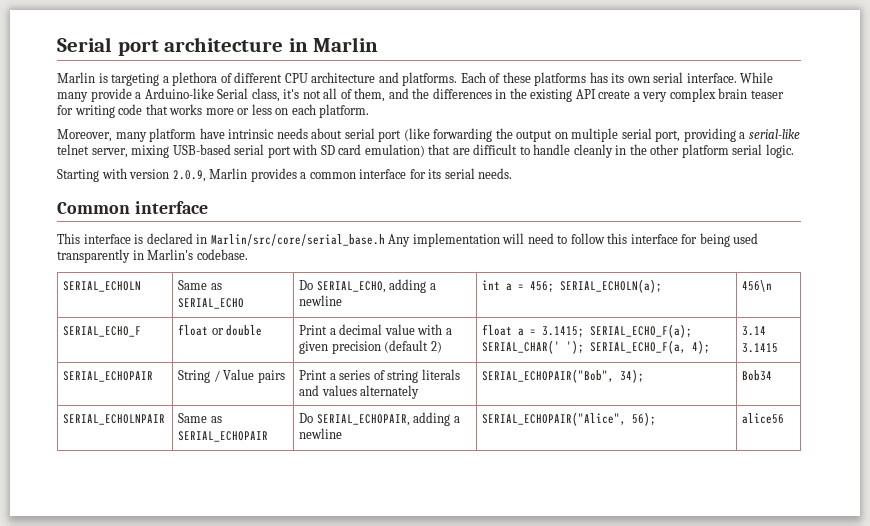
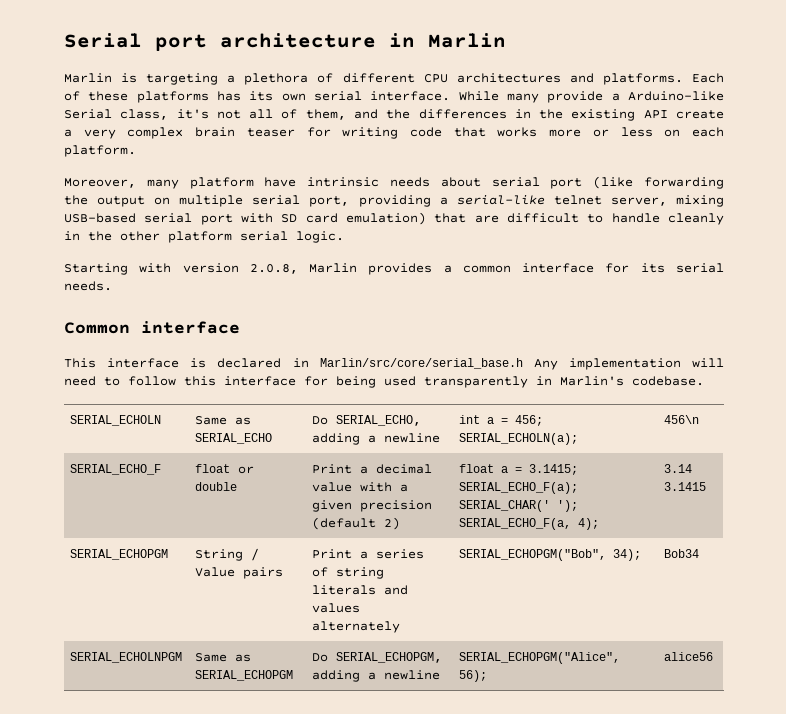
- Marlin is targeting a plethora of different CPU architecture and platforms.
+ Marlin is targeting a plethora of different CPU architectures and platforms.
- Starting with version 2.0.9, Marlin provides a common interface for its serial needs.
+ Starting with version 2.0.8, Marlin provides a common interface for its serial needs.
- SERIAL_ECHOPAIR | String / Value pairs | Print a series of string literals and values alternately | SERIAL_ECHOPAIR("Bob", 34); | Bob34
+ SERIAL_ECHOPGM | String / Value pairs | Print a series of string literals and values alternately | SERIAL_ECHOPGM("Bob", 34); | Bob34
- SERIAL_ECHOLNPAIR | Same as SERIAL_ECHOPAIR | Do SERIAL_ECHOPAIR, adding a newline | SERIAL_ECHOPAIR("Alice", 56); | alice56
+ SERIAL_ECHOLNPGM | Same as SERIAL_ECHOPGM | Do SERIAL_ECHOPGM, adding a newline | SERIAL_ECHOPGM("Alice", 56); | alice56

